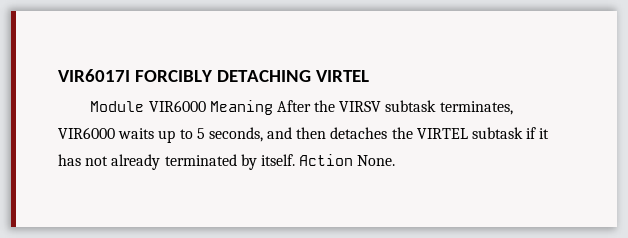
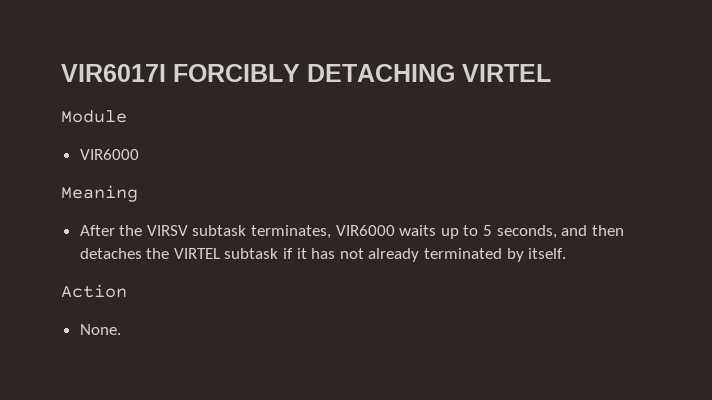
- Module VIR6000 Meaning After the VIRSV subtask terminates, VIR6000 waits up to 5 seconds, and then detaches the VIRTEL subtask if it has not already terminated by itself. Action None.
+ Module
+ VIR6000
+ Meaning
+ After the VIRSV subtask terminates, VIR6000 waits up to 5 seconds, and then detaches the VIRTEL subtask if it has not already terminated by itself.
+ Action
+ None.

